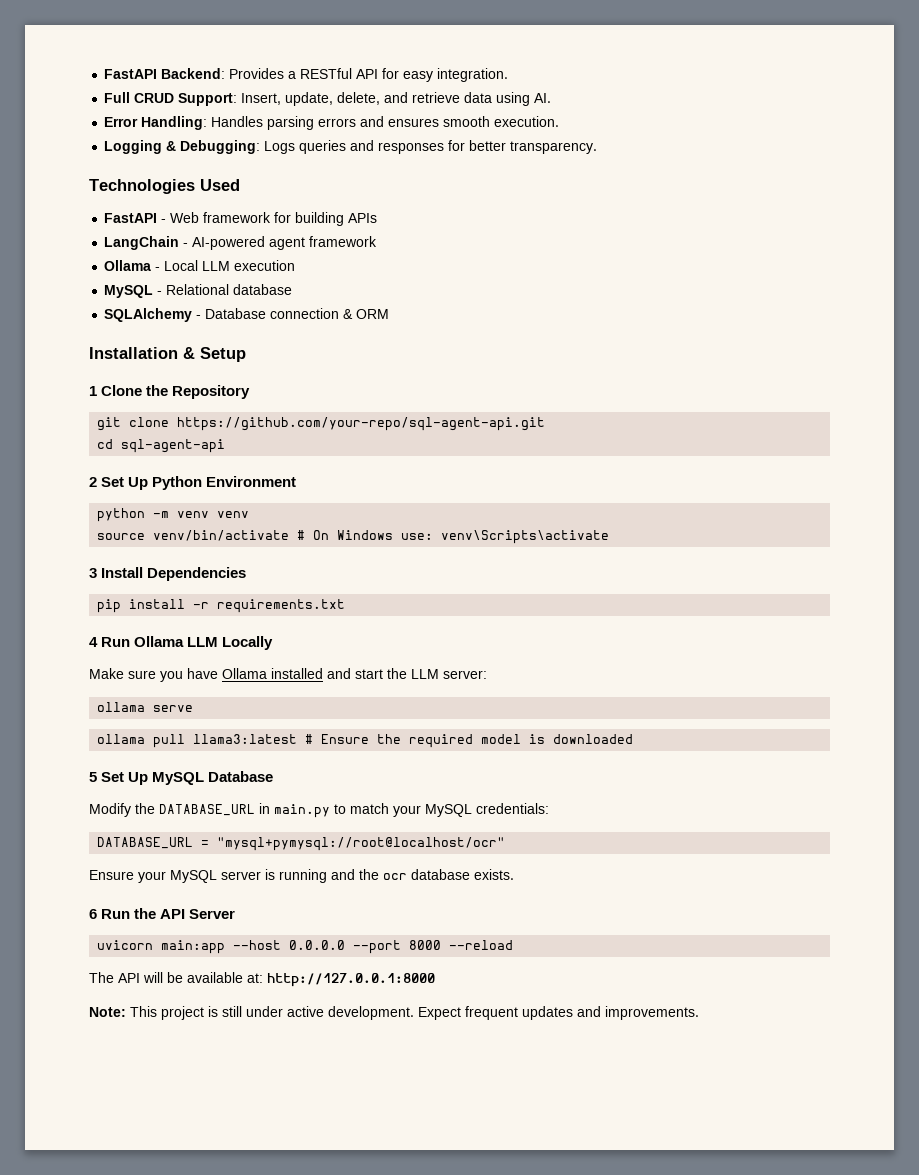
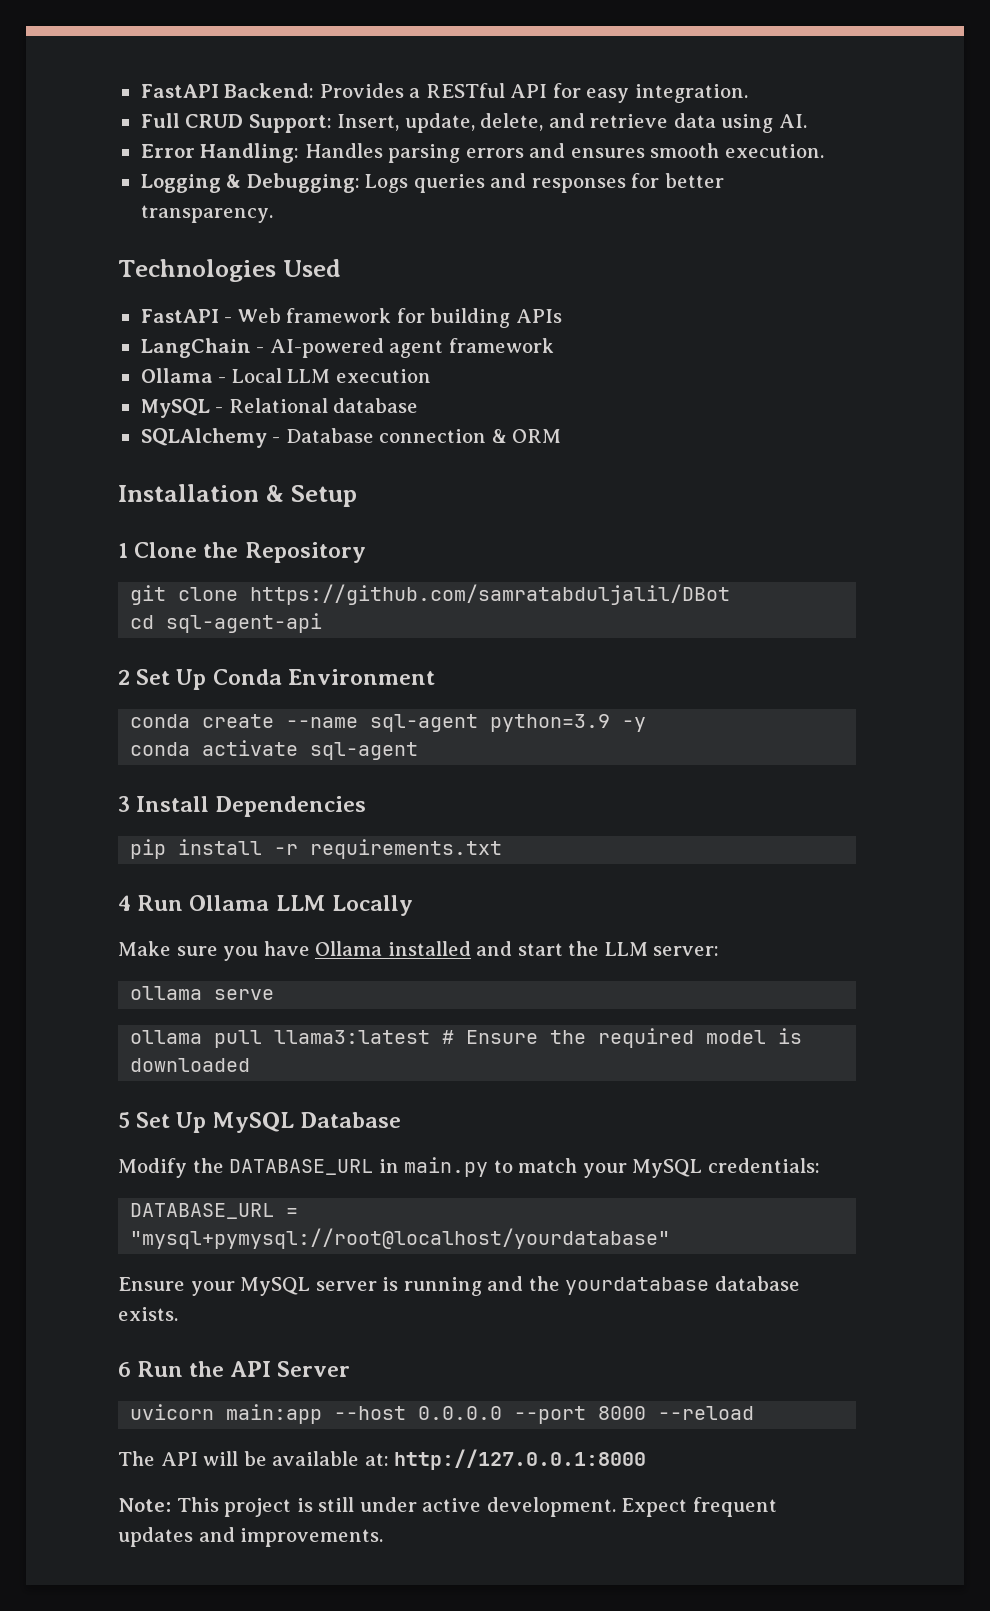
- git clone https://github.com/your-repo/sql-agent-api.git
+ git clone https://github.com/samratabduljalil/DBot
- 2 Set Up Python Environment
+ 2 Set Up Conda Environment
- python -m venv venv
- source venv/bin/activate # On Windows use: venv\Scripts\activate
+ conda create --name sql-agent python=3.9 -y
+ conda activate sql-agent
- DATABASE_URL = "mysql+pymysql://root@localhost/ocr"
+ DATABASE_URL = "mysql+pymysql://root@localhost/yourdatabase"
- Ensure your MySQL server is running and the ocr database exists.
+ Ensure your MySQL server is running and the yourdatabase database exists.

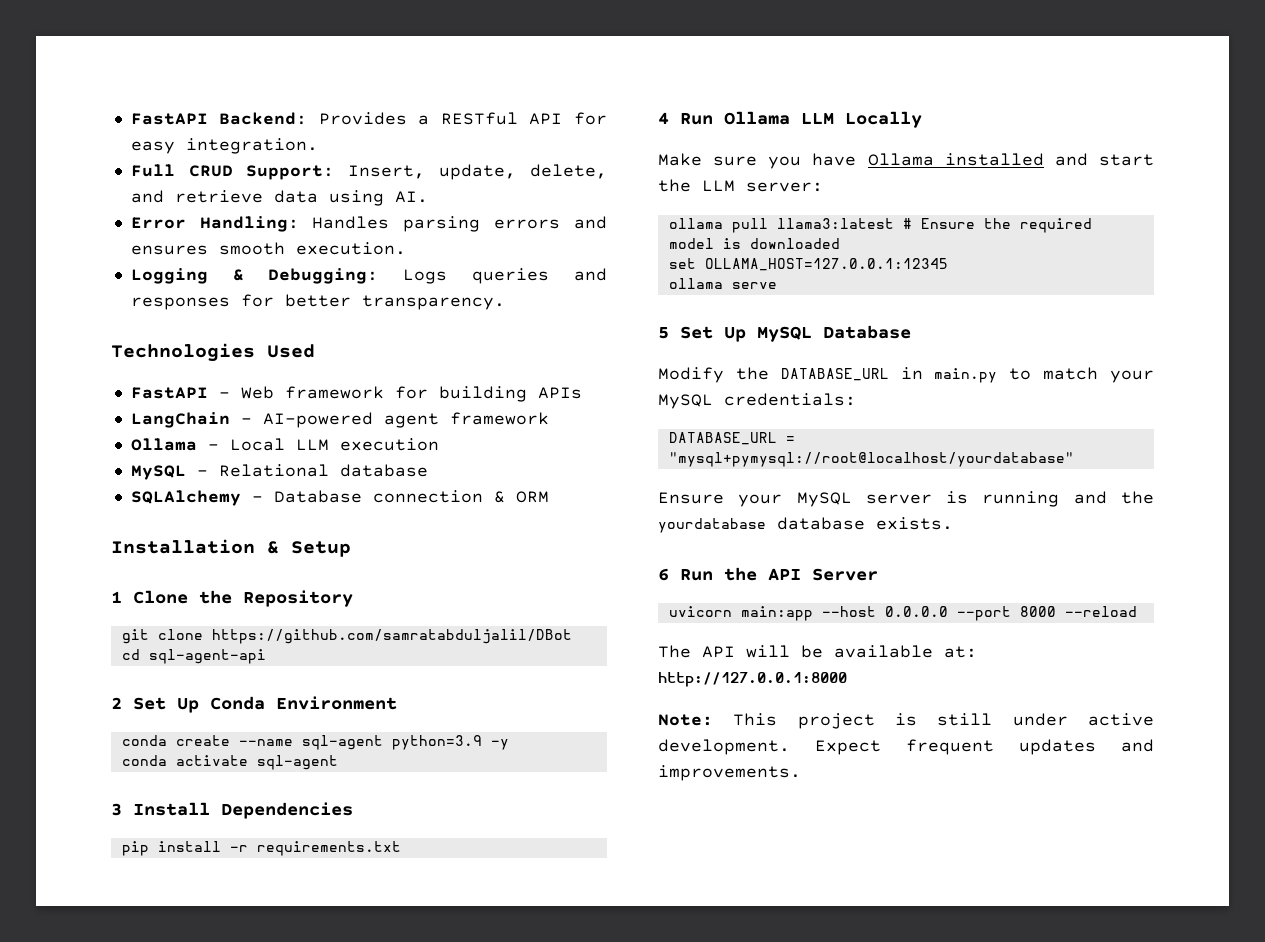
- ollama serve
+ set OLLAMA_HOST=127.0.0.1:12345
+ ollama serve

